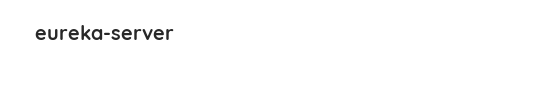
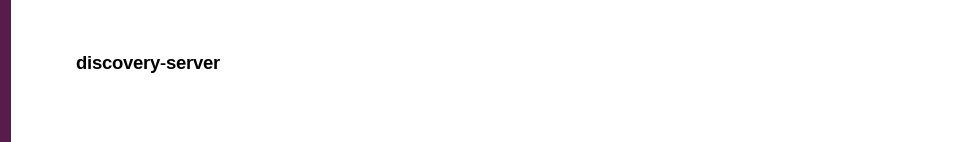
- eureka-server
+ discovery-server

